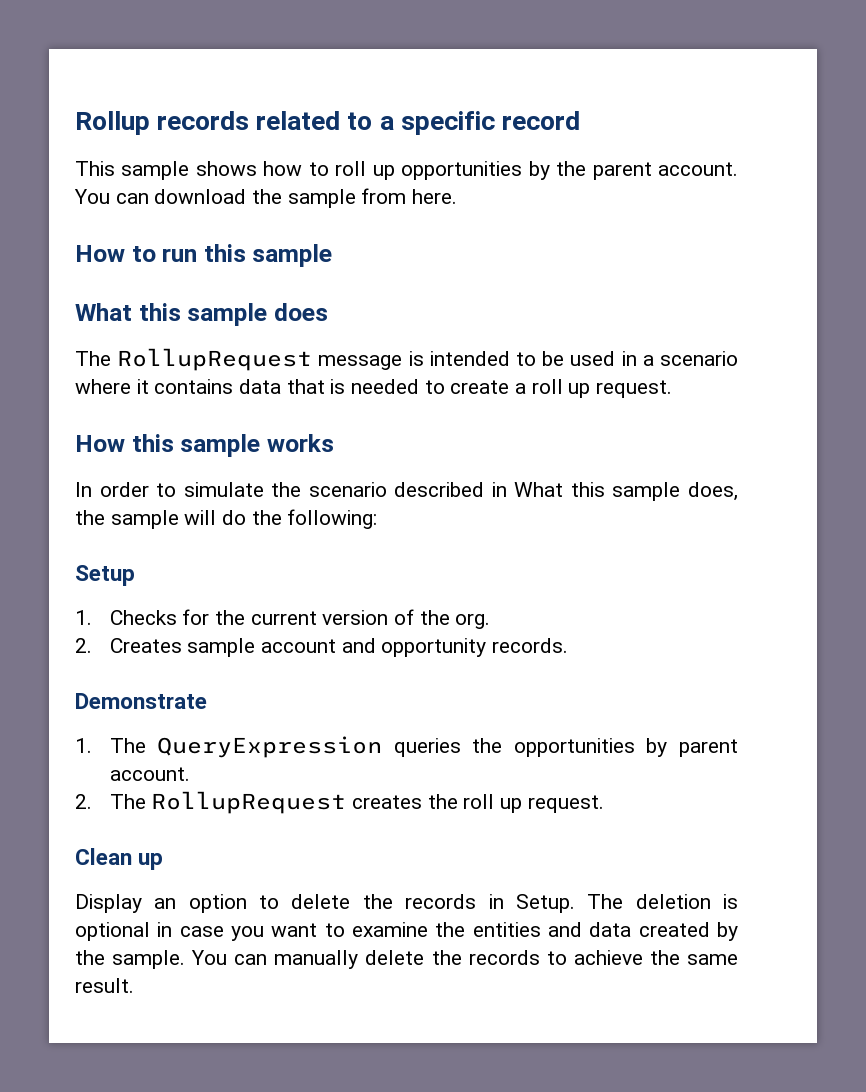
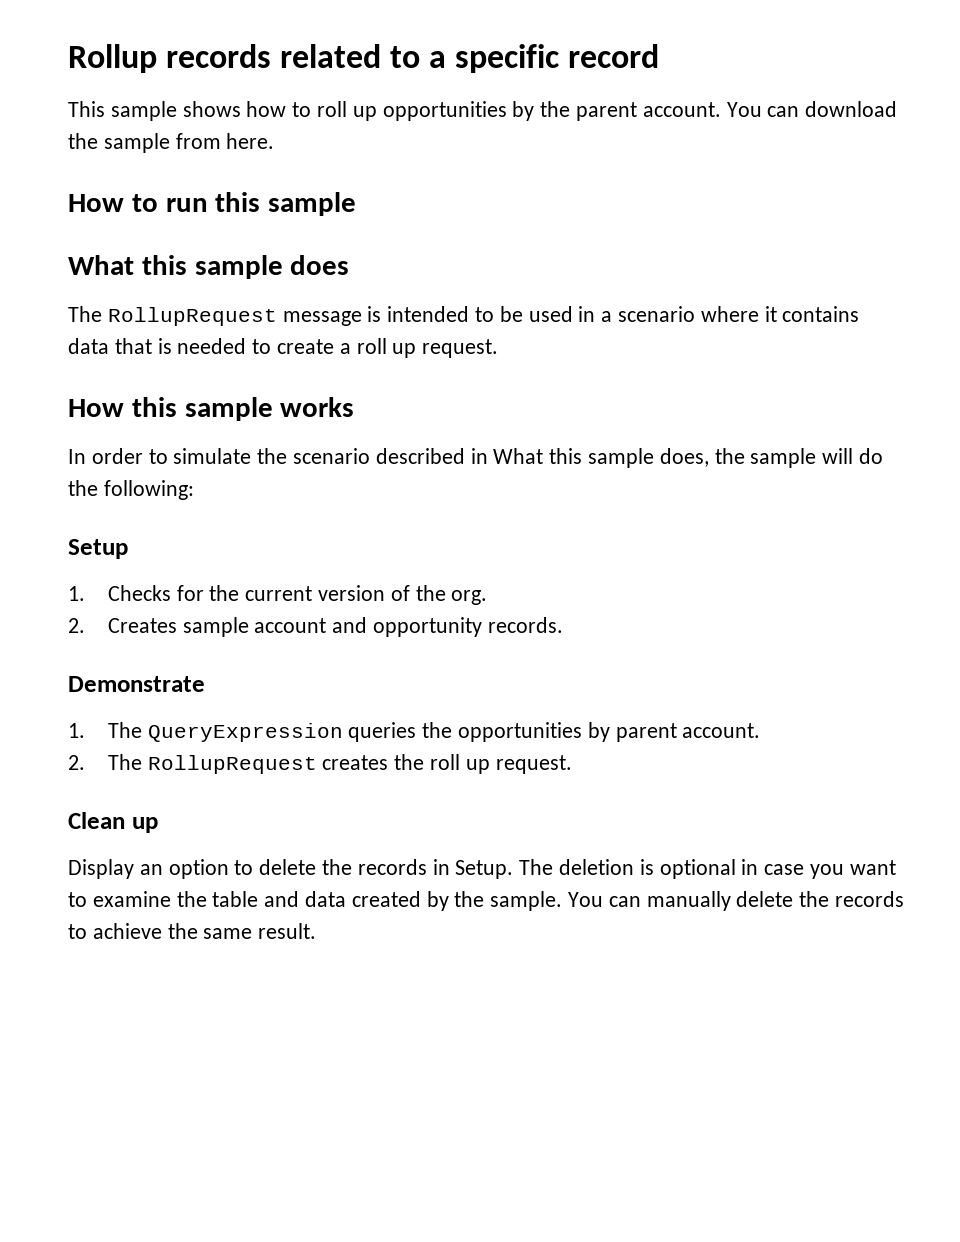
- The deletion is optional in case you want to examine the entities and data created by the sample.
+ The deletion is optional in case you want to examine the table and data created by the sample.

